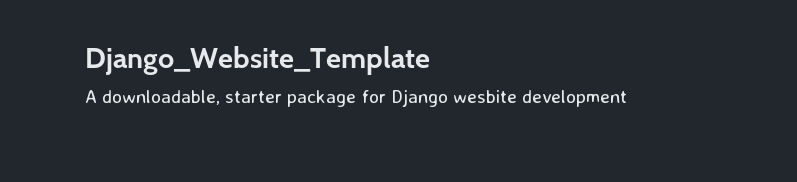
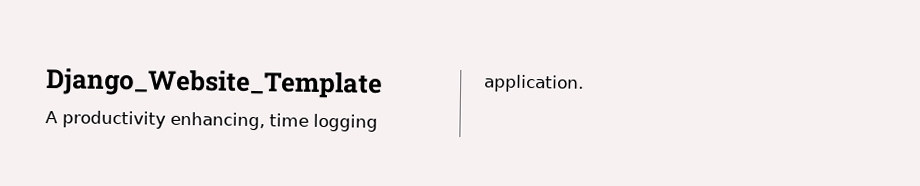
- A downloadable, starter package for Django wesbite development
+ A productivity enhancing, time logging application.

